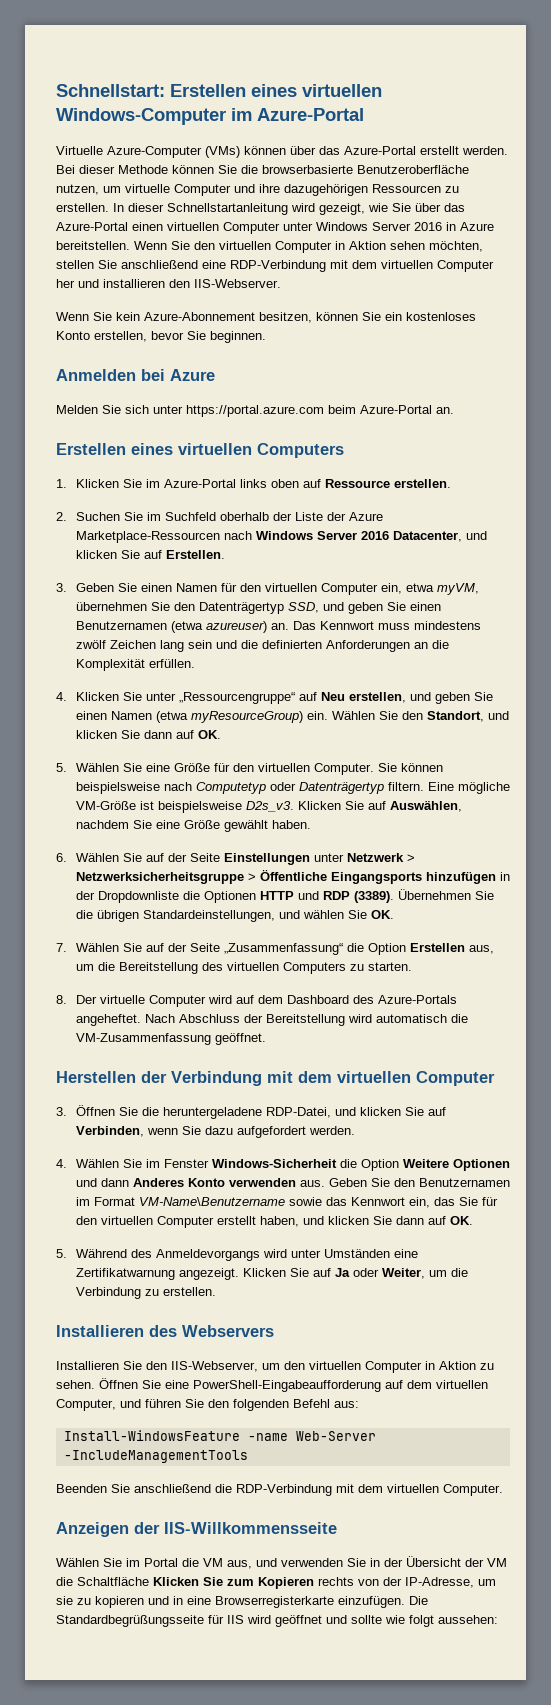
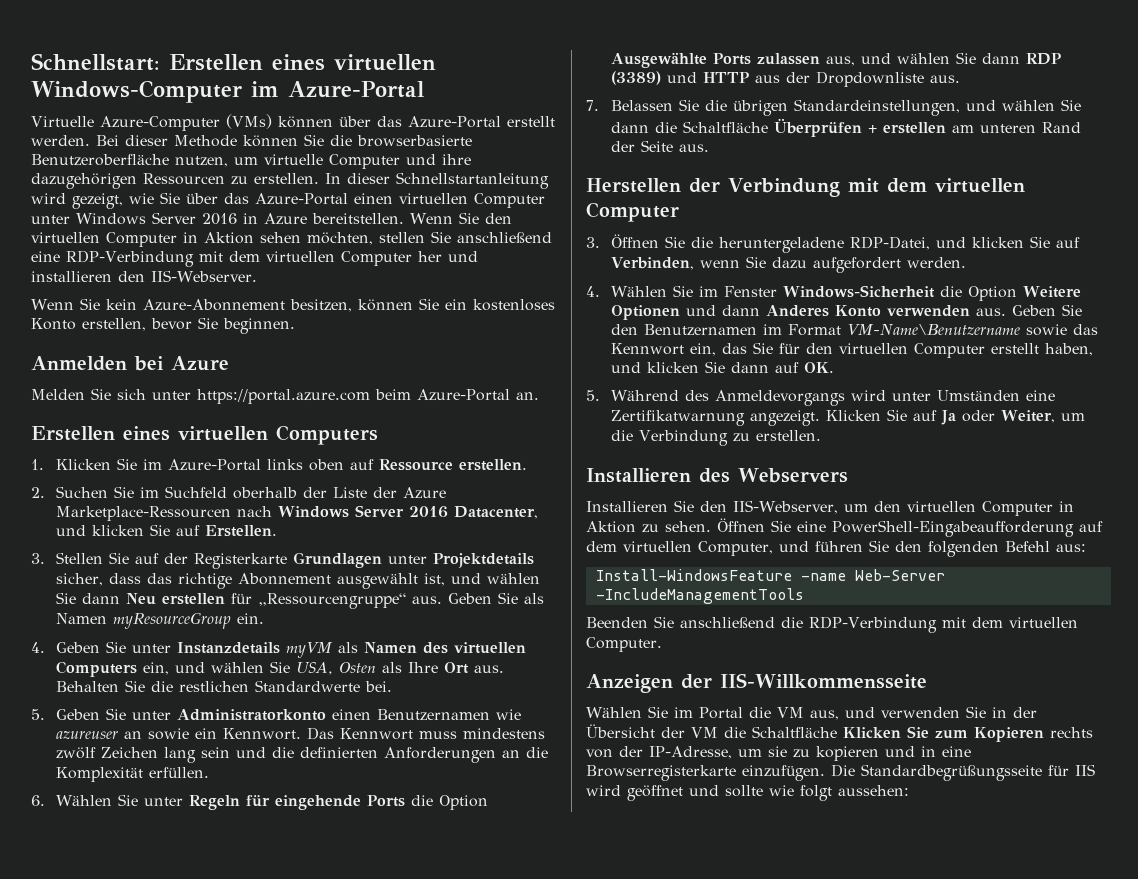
- 3. Geben Sie einen Namen für den virtuellen Computer ein, etwa myVM, übernehmen Sie den Datenträgertyp SSD, und geben Sie einen Benutzernamen (etwa azureuser) an.
+ 3. Stellen Sie auf der Registerkarte Grundlagen unter Projektdetails sicher, dass das richtige Abonnement ausgewählt ist, und wählen Sie dann Neu erstellen für „Ressourcengruppe“ aus. Geben Sie als Namen myResourceGroup ein.
+ 4. Geben Sie unter Instanzdetails myVM als Namen des virtuellen Computers ein, und wählen Sie USA, Osten als Ihre Ort aus. Behalten Sie die restlichen Standardwerte bei.
+ 5. Geben Sie unter Administratorkonto einen Benutzernamen wie azureuser an sowie ein Kennwort.
- 4. Klicken Sie unter „Ressourcengruppe“ auf Neu erstellen, und geben Sie einen Namen (etwa myResourceGroup) ein. Wählen Sie den Standort, und klicken Sie dann auf OK.
- 5. Wählen Sie eine Größe für den virtuellen Computer. Sie können beispielsweise nach Computetyp oder Datenträgertyp filtern. Eine mögliche VM-Größe ist beispielsweise D2s_v3. Klicken Sie auf Auswählen, nachdem Sie eine Größe gewählt haben.
- 6. Wählen Sie auf der Seite Einstellungen unter Netzwerk > Netzwerksicherheitsgruppe > Öffentliche Eingangsports hinzufügen in der Dropdownliste die Optionen HTTP und RDP (3389). Übernehmen Sie die übrigen Standardeinstellungen, und wählen Sie OK.
- 7. Wählen Sie auf der Seite „Zusammenfassung“ die Option Erstellen aus, um die Bereitstellung des virtuellen Computers zu starten.
- 8. Der virtuelle Computer wird auf dem Dashboard des Azure-Portals angeheftet. Nach Abschluss der Bereitstellung wird automatisch die VM-Zusammenfassung geöffnet.
+ 6. Wählen Sie unter Regeln für eingehende Ports die Option Ausgewählte Ports zulassen aus, und wählen Sie dann RDP (3389) und HTTP aus der Dropdownliste aus.
+ 7. Belassen Sie die übrigen Standardeinstellungen, und wählen Sie dann die Schaltfläche Überprüfen + erstellen am unteren Rand der Seite aus.

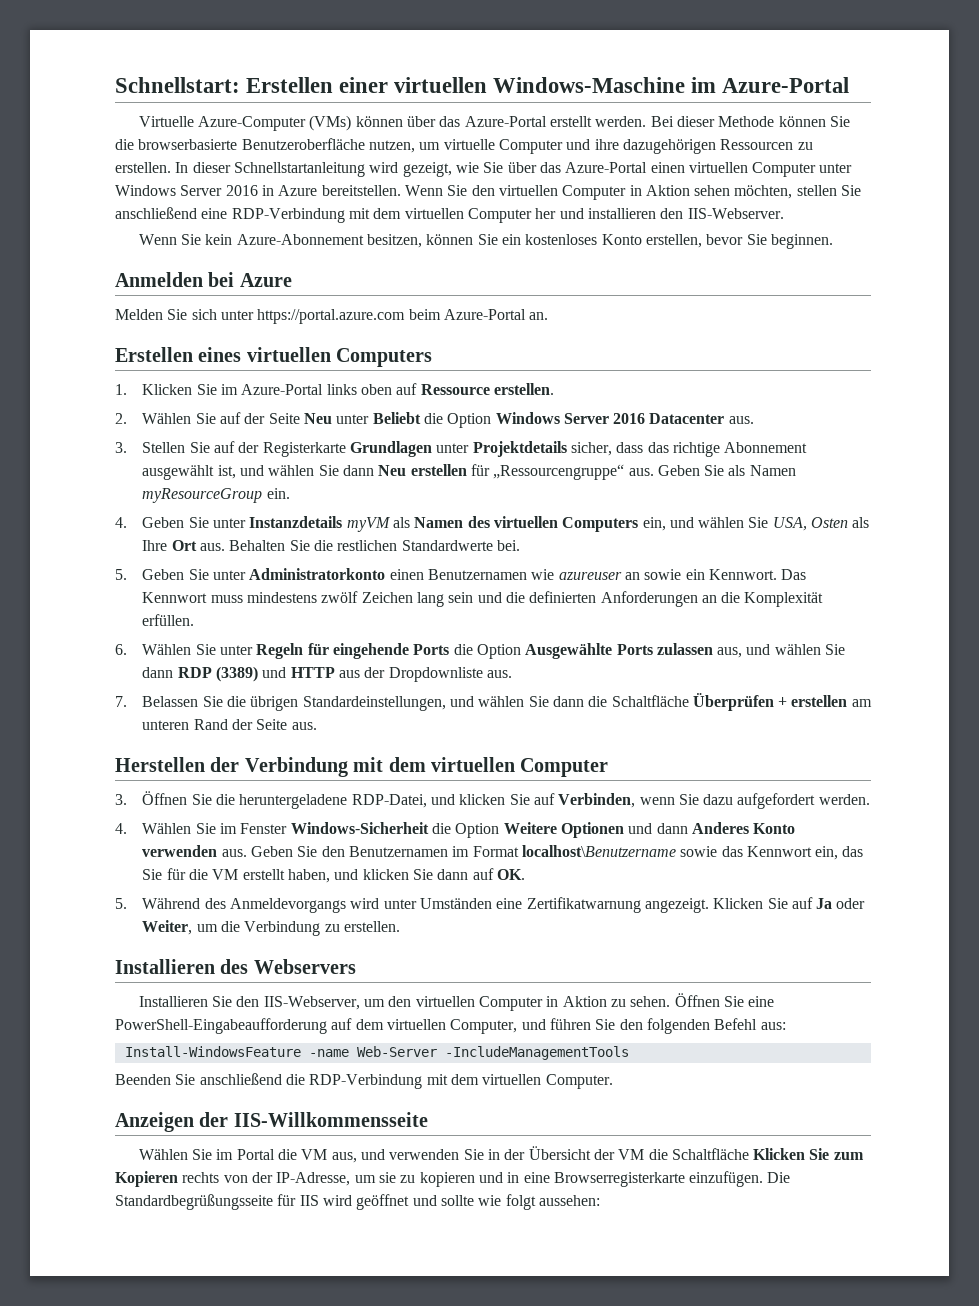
- Schnellstart: Erstellen eines virtuellen Windows-Computer im Azure-Portal
+ Schnellstart: Erstellen einer virtuellen Windows-Maschine im Azure-Portal
- 2. Suchen Sie im Suchfeld oberhalb der Liste der Azure Marketplace-Ressourcen nach Windows Server 2016 Datacenter, und klicken Sie auf Erstellen.
+ 2. Wählen Sie auf der Seite Neu unter Beliebt die Option Windows Server 2016 Datacenter aus.
- Geben Sie den Benutzernamen im Format VM-Name\Benutzername sowie das Kennwort ein, das Sie für den virtuellen Computer erstellt haben, und klicken Sie dann auf OK.
+ Geben Sie den Benutzernamen im Format localhost\Benutzername sowie das Kennwort ein, das Sie für die VM erstellt haben, und klicken Sie dann auf OK.

